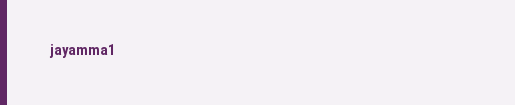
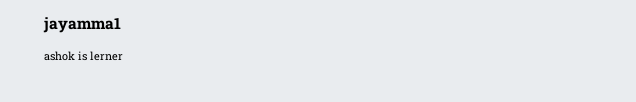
+ ashok is lerner

